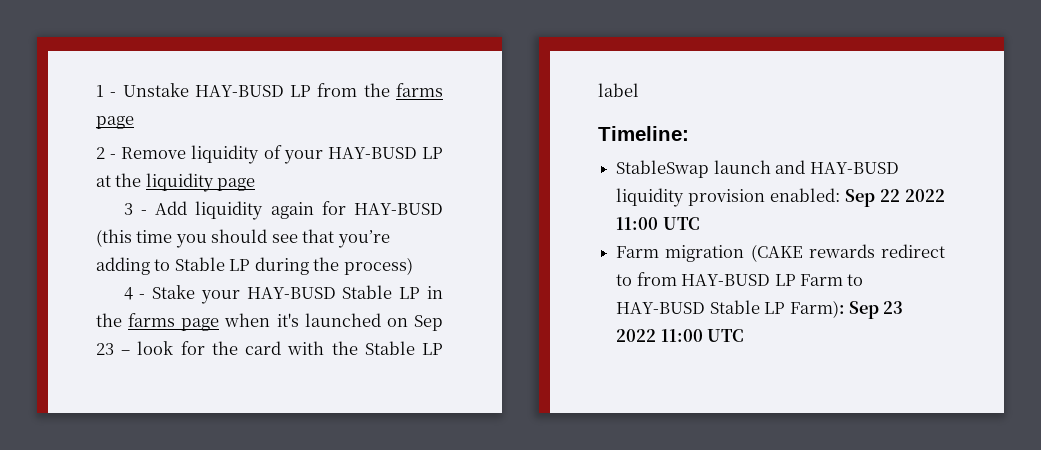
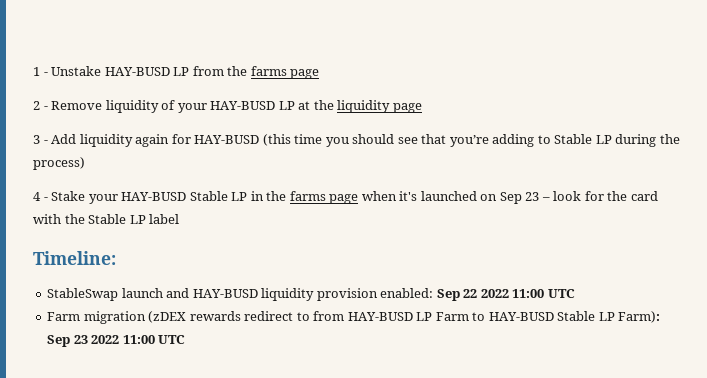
- Farm migration (CAKE rewards redirect to from HAY-BUSD LP Farm to HAY-BUSD Stable LP Farm): Sep 23 2022 11:00 UTC
+ Farm migration (zDEX rewards redirect to from HAY-BUSD LP Farm to HAY-BUSD Stable LP Farm): Sep 23 2022 11:00 UTC

